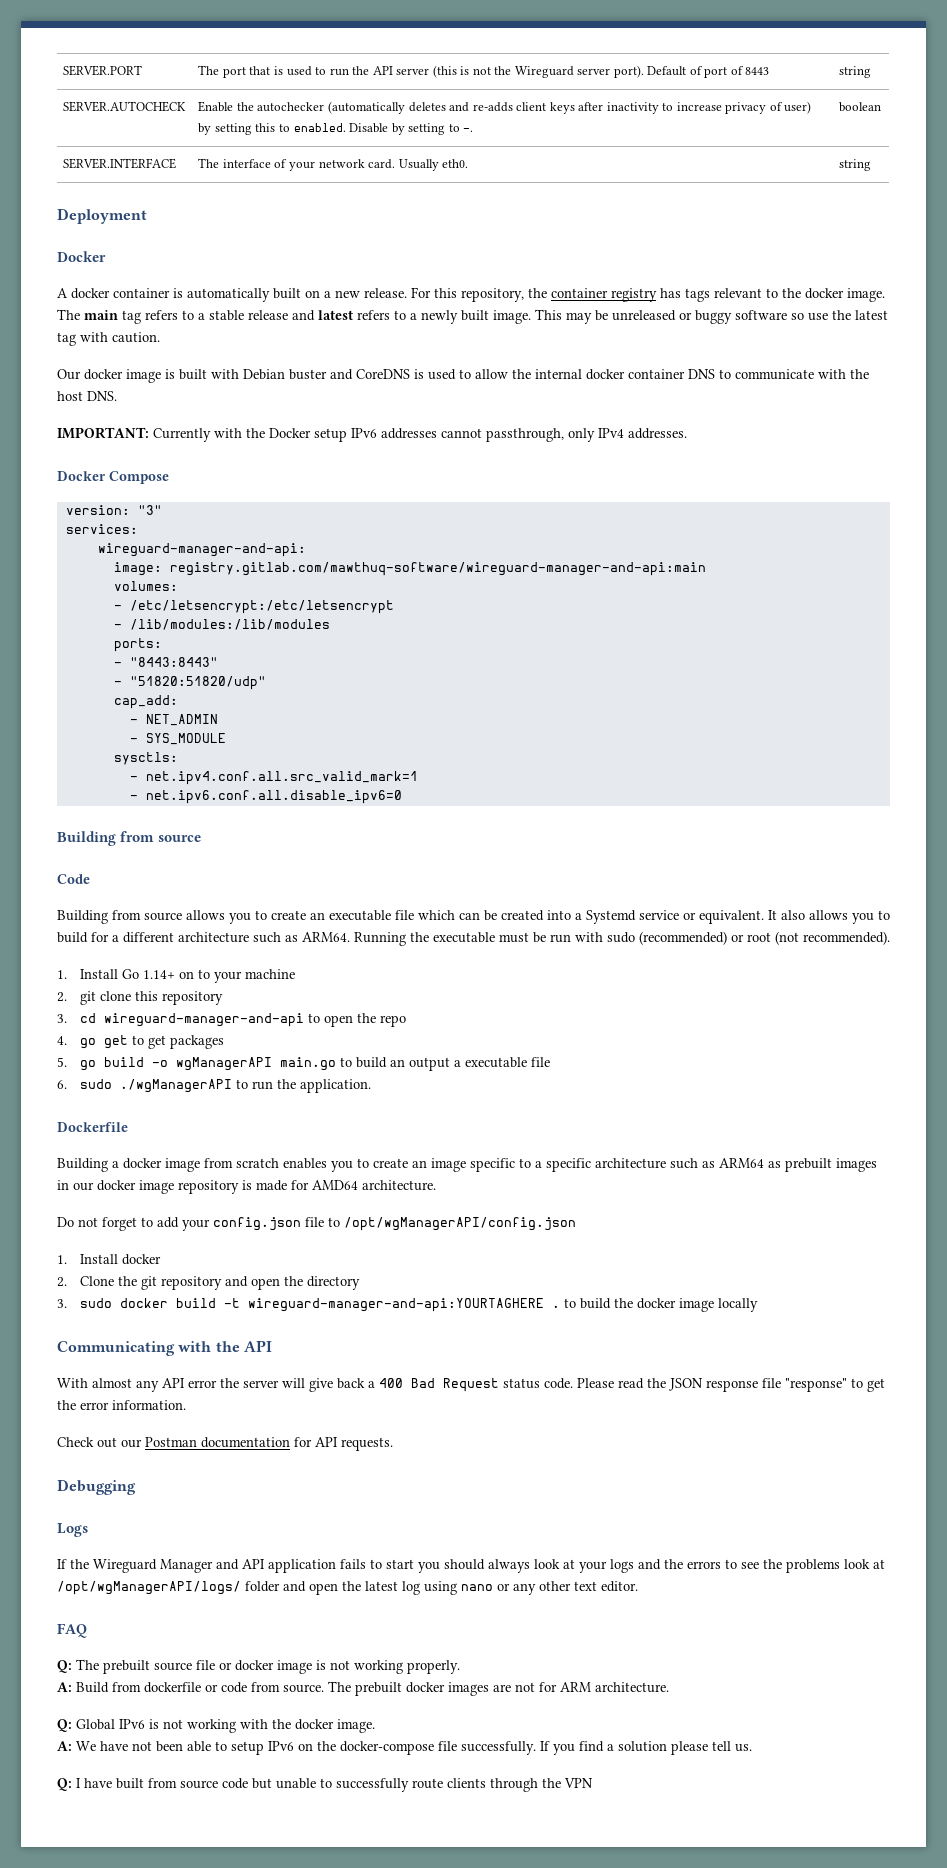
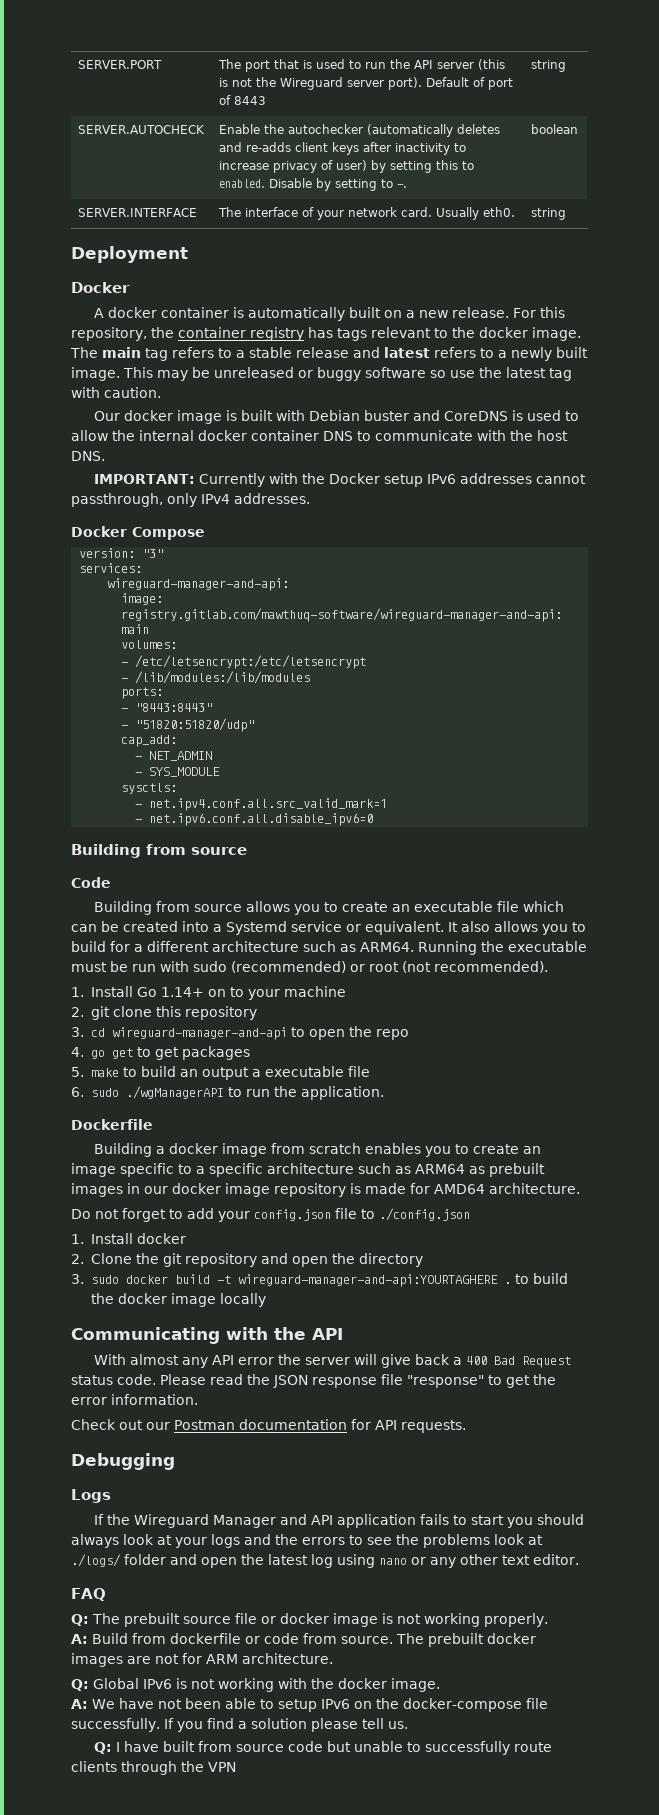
- 5. go build -o wgManagerAPI main.go to build an output a executable file
+ 5. make to build an output a executable file
- Do not forget to add your config.json file to /opt/wgManagerAPI/config.json
+ Do not forget to add your config.json file to ./config.json
- If the Wireguard Manager and API application fails to start you should always look at your logs and the errors to see the problems look at /opt/wgManagerAPI/logs/ folder and open the latest log using nano or any other text editor.
+ If the Wireguard Manager and API application fails to start you should always look at your logs and the errors to see the problems look at ./logs/ folder and open the latest log using nano or any other text editor.

